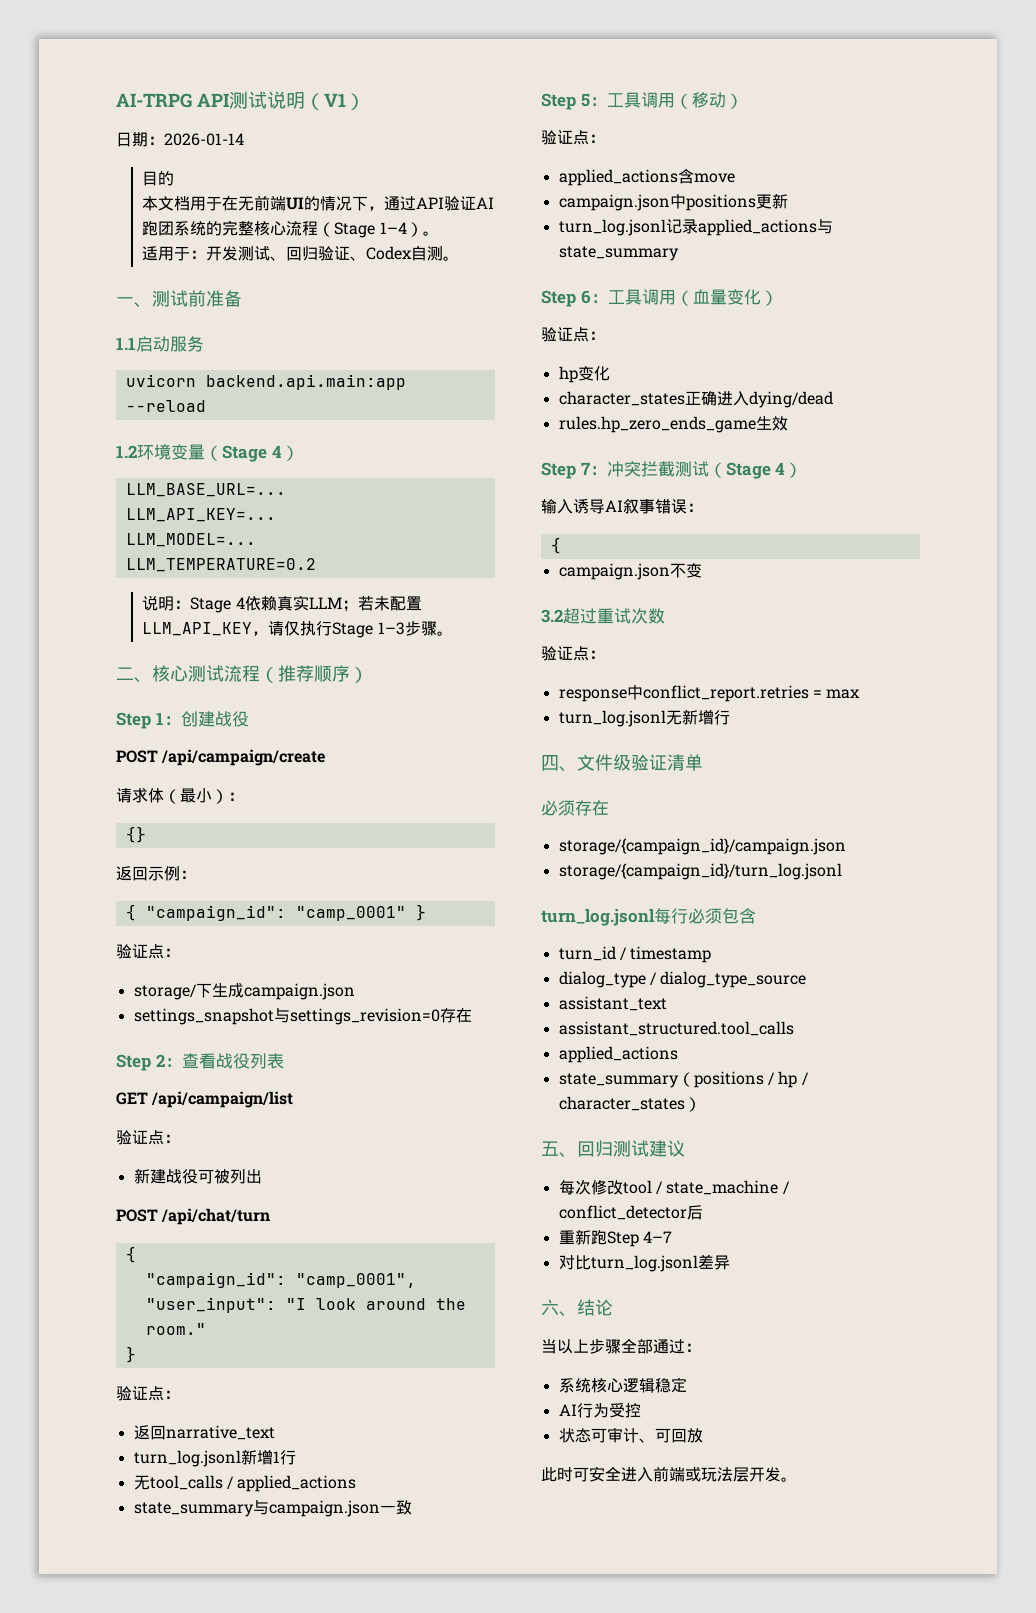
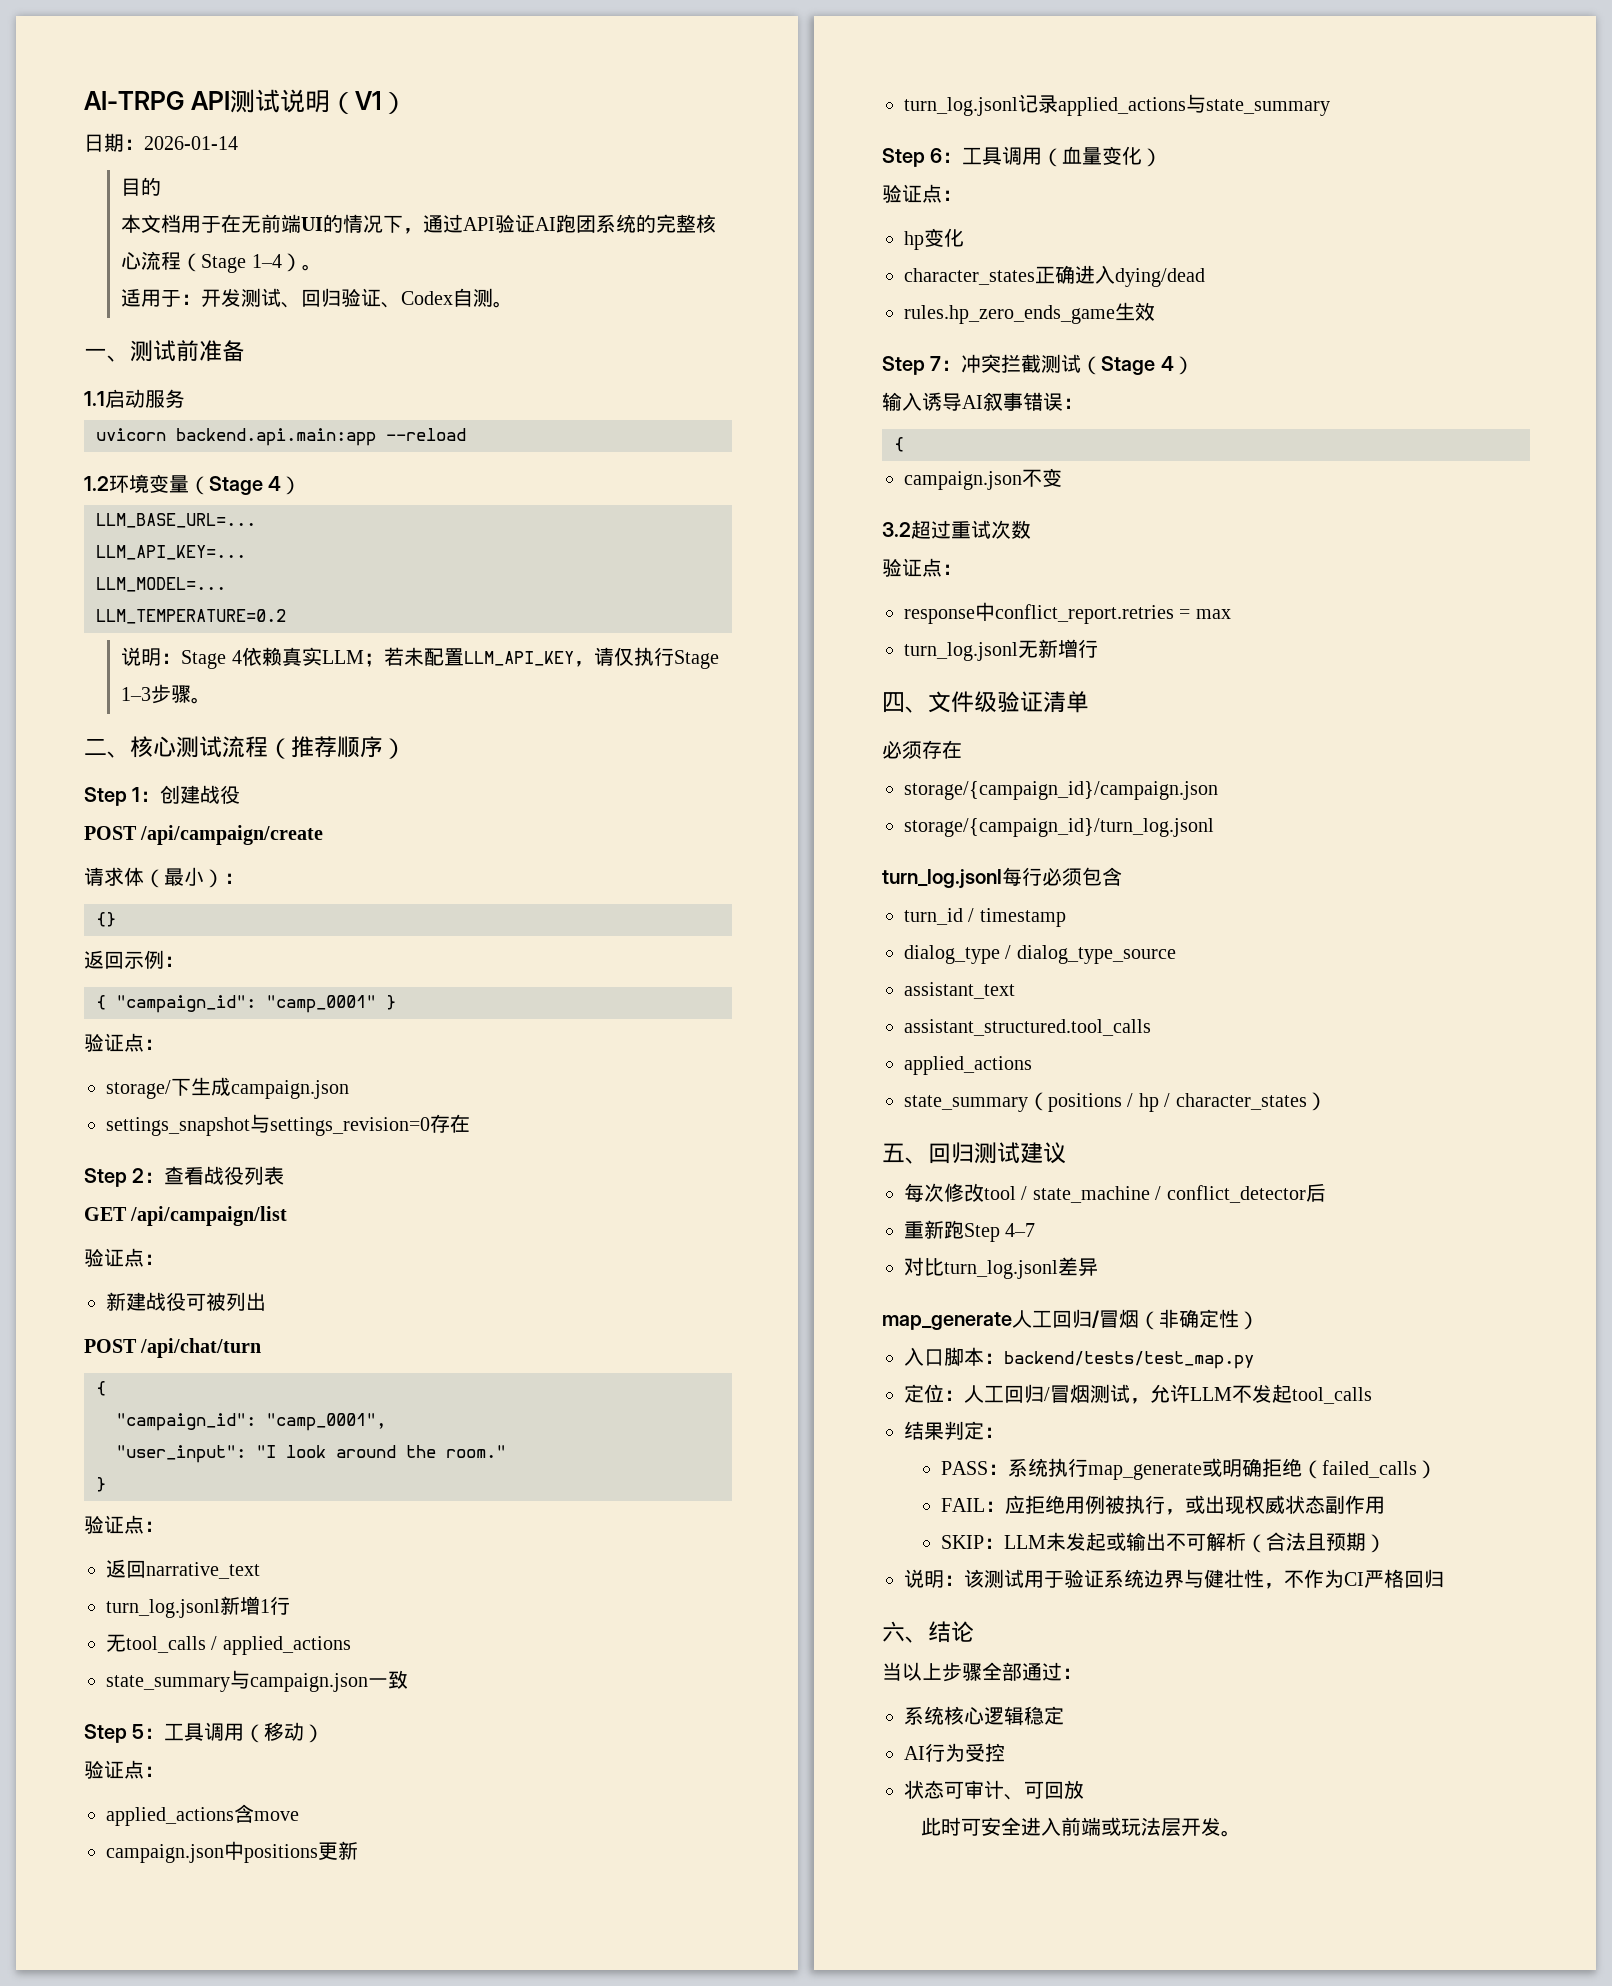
+ map_generate人工回归/冒烟（非确定性）
+ 入口脚本：backend/tests/test_map.py
+ 定位：人工回归/冒烟测试，允许LLM不发起tool_calls
+ 结果判定：
+ PASS：系统执行map_generate或明确拒绝（failed_calls）
+ FAIL：应拒绝用例被执行，或出现权威状态副作用
+ SKIP：LLM未发起或输出不可解析（合法且预期）
+ 说明：该测试用于验证系统边界与健壮性，不作为CI严格回归

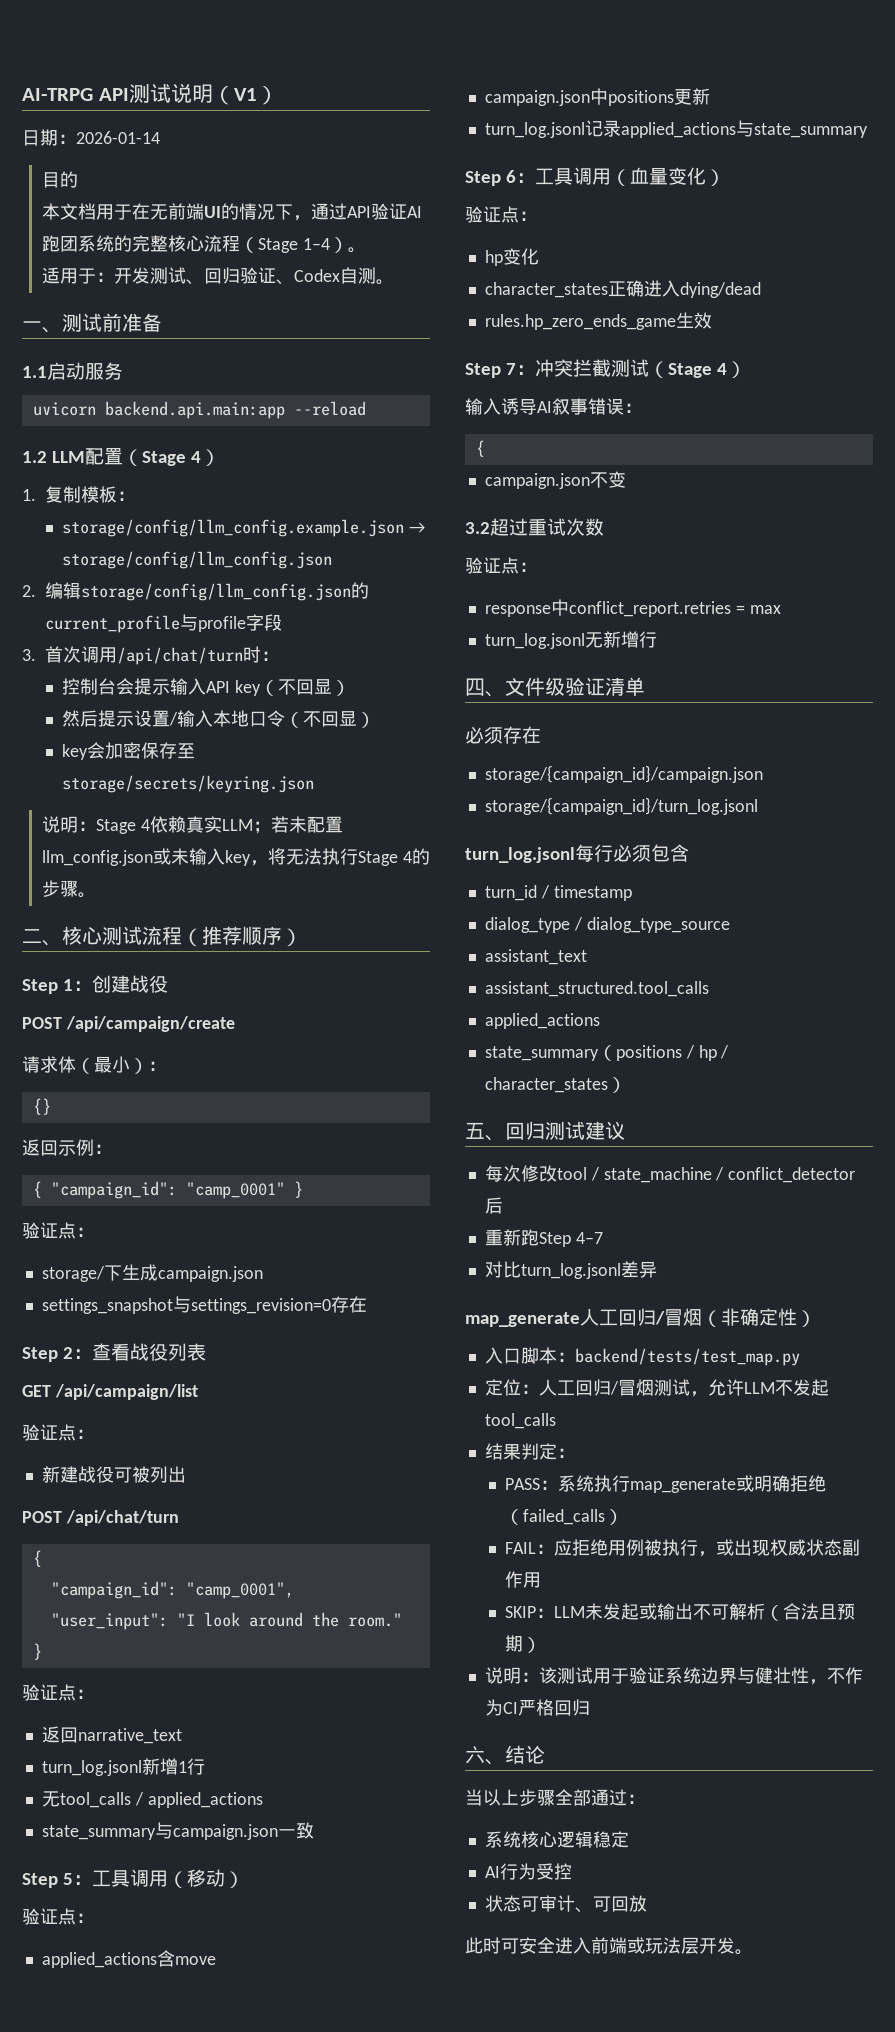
- 1.2环境变量（Stage 4）
- LLM_BASE_URL=...
- LLM_API_KEY=...
- LLM_MODEL=...
- LLM_TEMPERATURE=0.2
+ 1.2 LLM配置（Stage 4）
+ 1.复制模板：
+ storage/config/llm_config.example.json → storage/config/llm_config.json
+ 2.编辑storage/config/llm_config.json的current_profile与profile字段
+ 3.首次调用/api/chat/turn时：
+ 控制台会提示输入API key（不回显）
+ 然后提示设置/输入本地口令（不回显）
+ key会加密保存至storage/secrets/keyring.json
- 说明：Stage 4依赖真实LLM；若未配置LLM_API_KEY，请仅执行Stage 1–3步骤。
+ 说明：Stage 4依赖真实LLM；若未配置llm_config.json或未输入key，将无法执行Stage 4的步骤。

